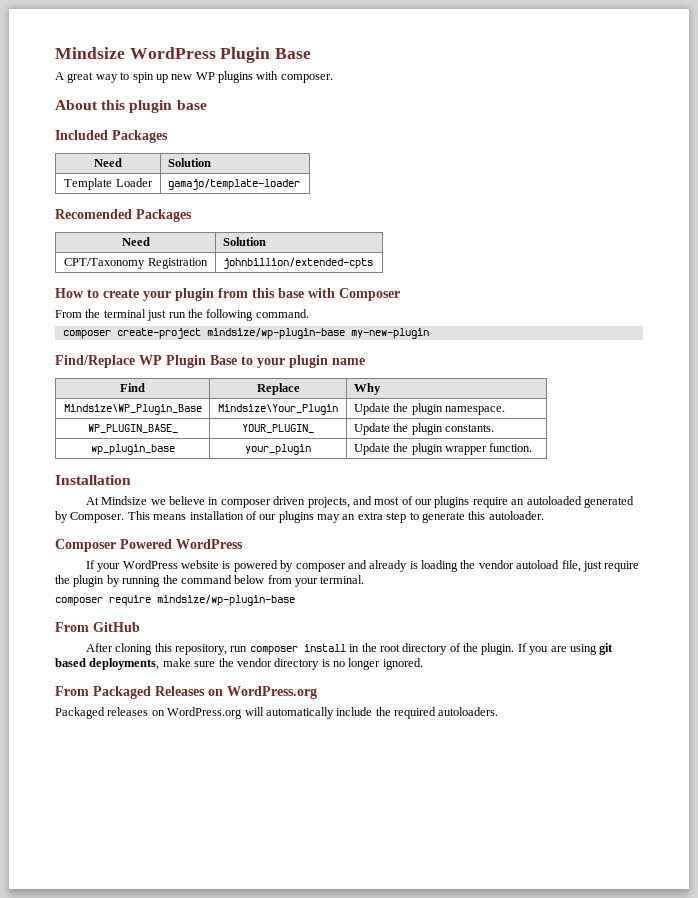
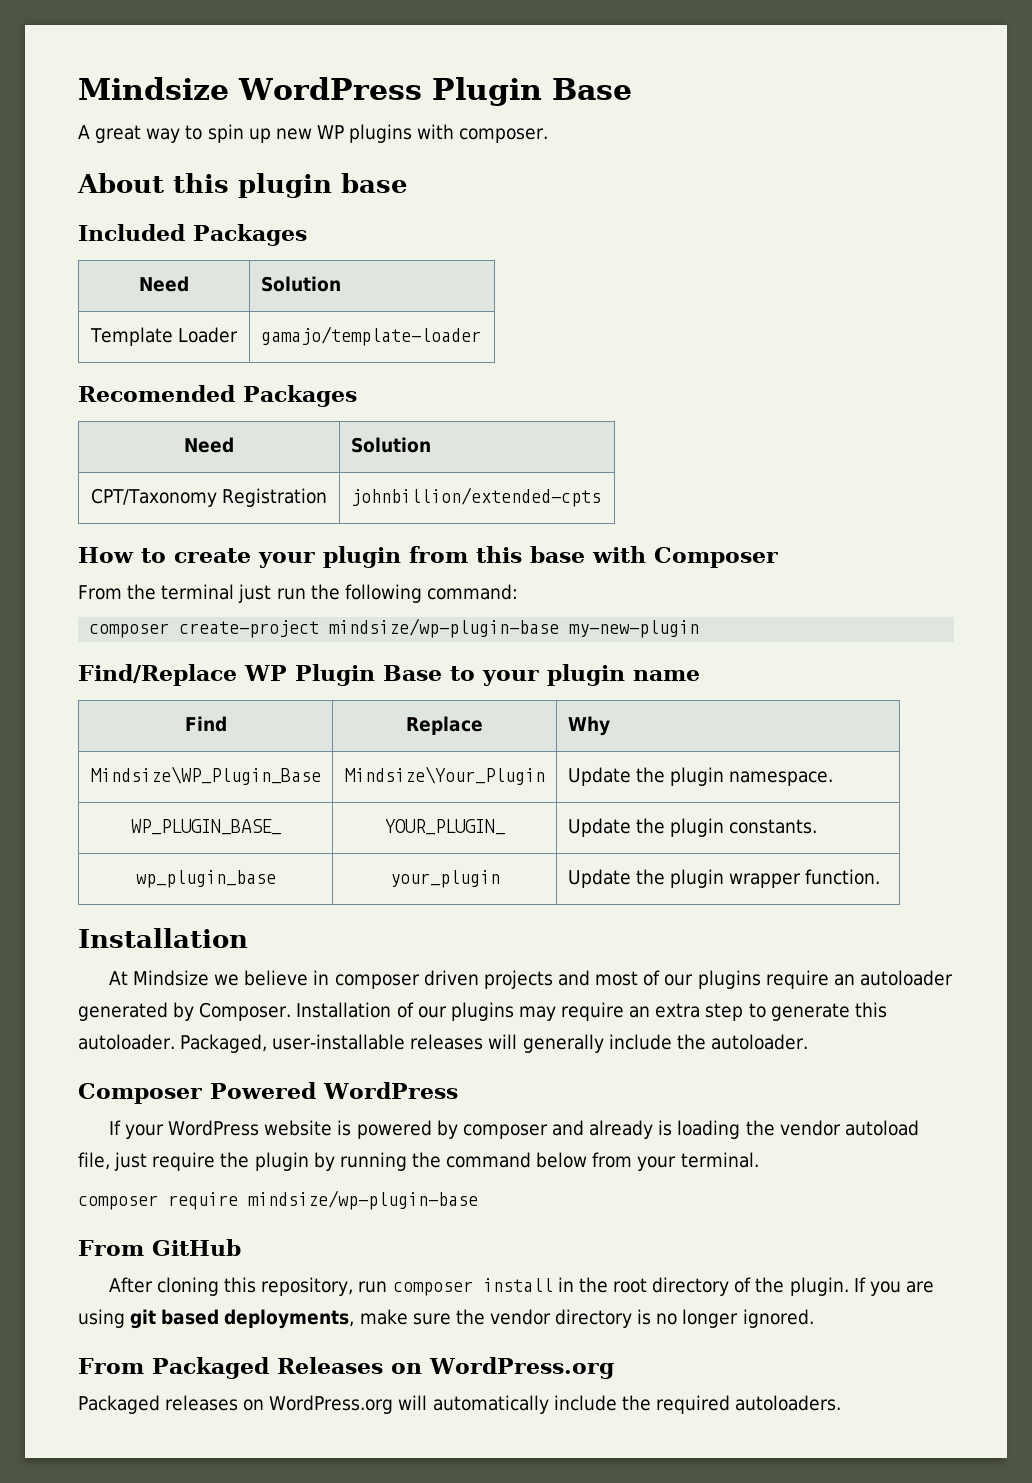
- From the terminal just run the following command.
+ From the terminal just run the following command:
- At Mindsize we believe in composer driven projects, and most of our plugins require an autoloaded generated by Composer.
+ At Mindsize we believe in composer driven projects and most of our plugins require an autoloader generated by Composer.
- This means installation of our plugins may an extra step to generate this autoloader.
+ Installation of our plugins may require an extra step to generate this autoloader. Packaged, user-installable releases will generally include the autoloader.

